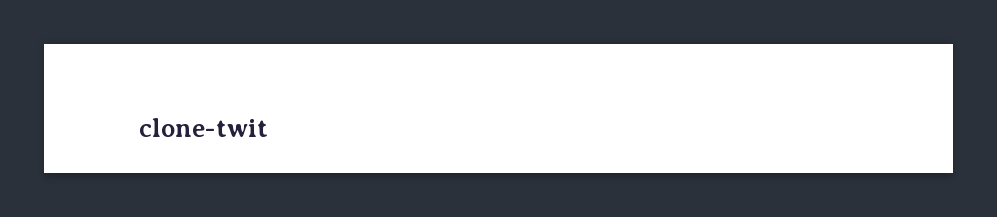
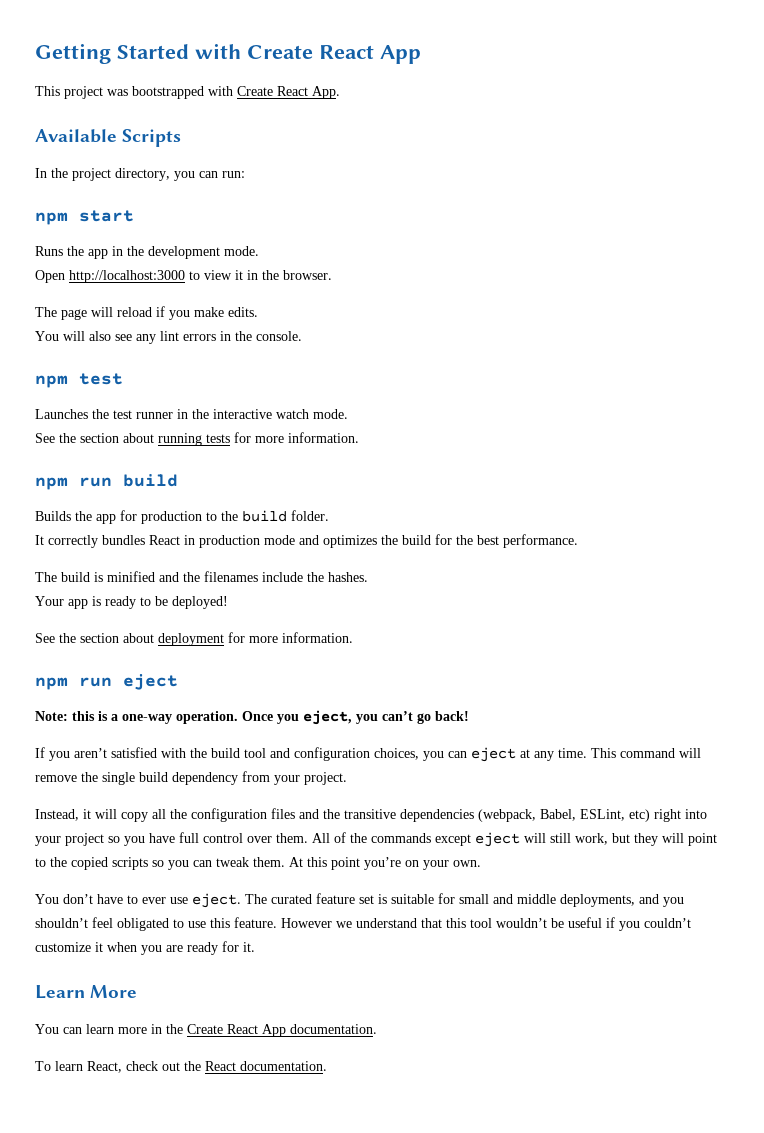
- clone-twit
+ Getting Started with Create React App
+ This project was bootstrapped with Create React App.
+ Available Scripts
+ In the project directory, you can run:
+ npm start
+ Runs the app in the development mode.
+ Open http://localhost:3000 to view it in the browser.
+ The page will reload if you make edits.
+ You will also see any lint errors in the console.
+ npm test
+ Launches the test runner in the interactive watch mode.
+ See the section about running tests for more information.
+ npm run build
+ Builds the app for production to the build folder.
+ It correctly bundles React in production mode and optimizes the build for the best performance.
+ The build is minified and the filenames include the hashes.
+ Your app is ready to be deployed!
+ See the section about deployment for more information.
+ npm run eject
+ Note: this is a one-way operation. Once you eject, you can’t go back!
+ If you aren’t satisfied with the build tool and configuration choices, you can eject at any time. This command will remove the single build dependency from your project.
+ Instead, it will copy all the configuration files and the transitive dependencies (webpack, Babel, ESLint, etc) right into your project so you have full control over them. All of the commands except eject will still work, but they will point to the copied scripts so you can tweak them. At this point you’re on your own.
+ You don’t have to ever use eject. The curated feature set is suitable for small and middle deployments, and you shouldn’t feel obligated to use this feature. However we understand that this tool wouldn’t be useful if you couldn’t customize it when you are ready for it.
+ Learn More
+ You can learn more in the Create React App documentation.
+ To learn React, check out the React documentation.

